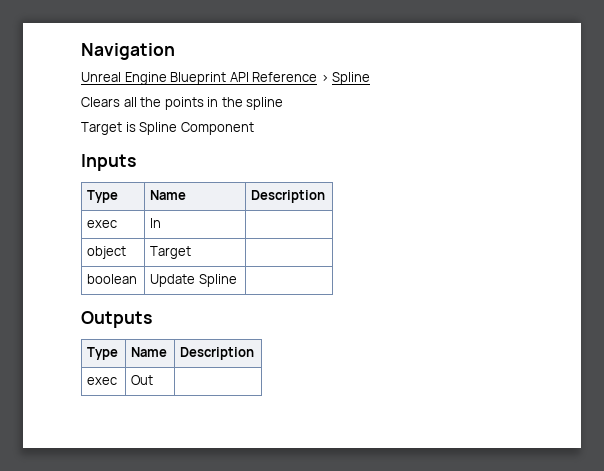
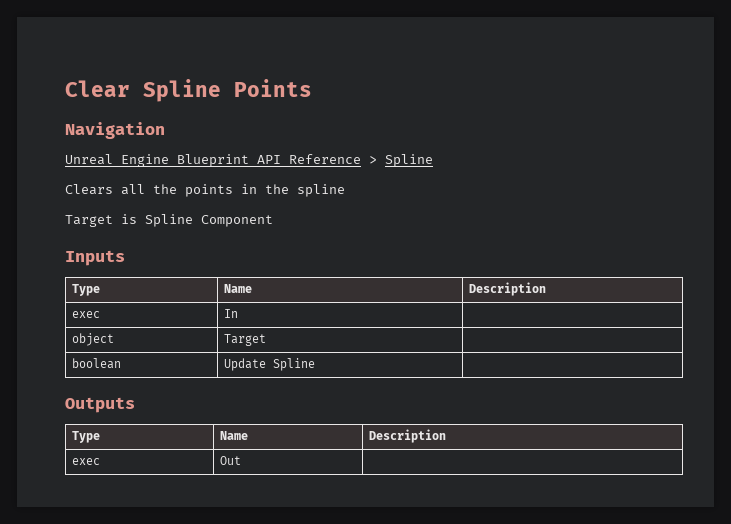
+ Clear Spline Points

